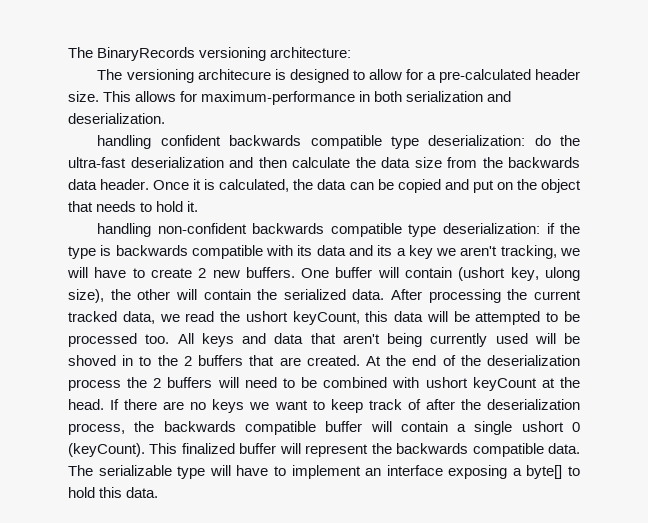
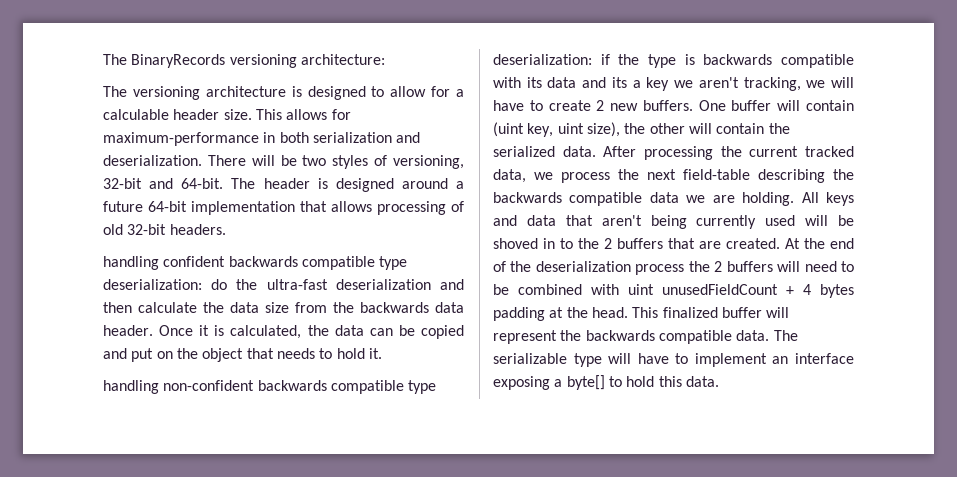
- The versioning architecure is designed to allow for a pre-calculated header size.
+ The versioning architecture is designed to allow for a calculable header size.
+ There will be two styles of versioning, 32-bit and 64-bit. The header is designed around a future 64-bit implementation that allows processing of old 32-bit headers.
- One buffer will contain (ushort key, ulong size), the other will contain the serialized data.
+ One buffer will contain (uint key, uint size), the other will contain the serialized data.
- After processing the current tracked data, we read the ushort keyCount, this data will be attempted to be processed too.
+ After processing the current tracked data, we process the next field-table describing the backwards compatible data we are holding.
- At the end of the deserialization process the 2 buffers will need to be combined with ushort keyCount at the head. If there are no keys we want to keep track of after the deserialization process, the backwards compatible buffer will contain a single ushort 0 (keyCount).
+ At the end of the deserialization process the 2 buffers will need to be combined with uint unusedFieldCount + 4 bytes padding at the head.

